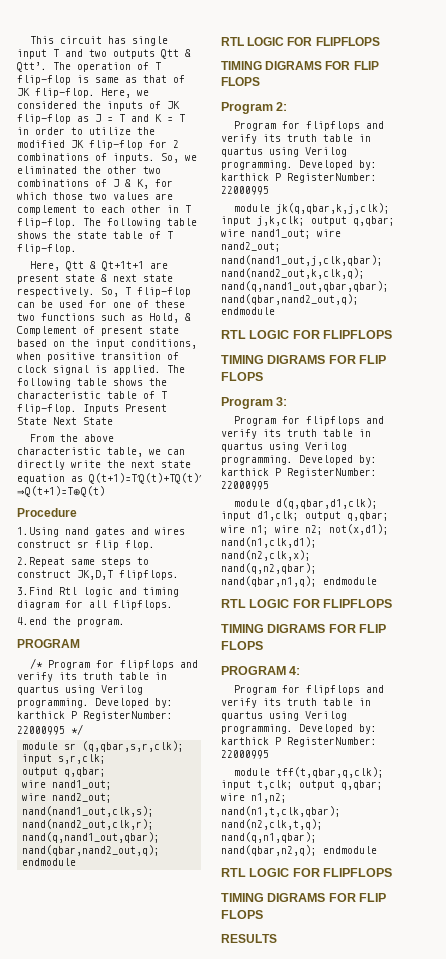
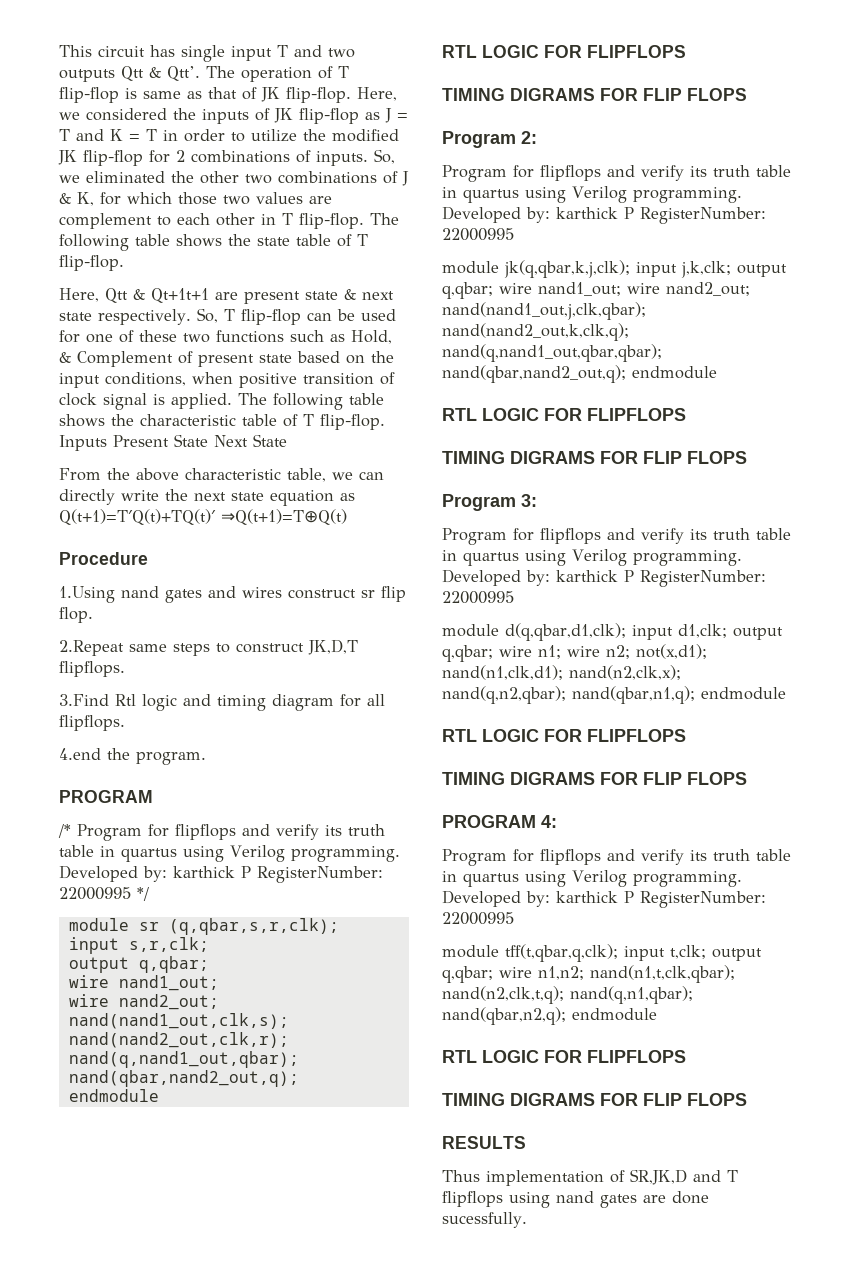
+ Thus implementation of SR,JK,D and T flipflops using nand gates are done sucessfully.

